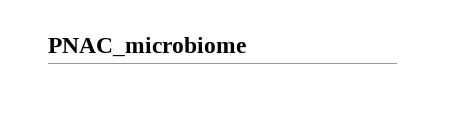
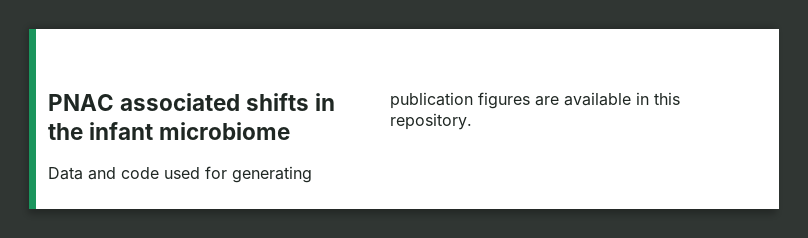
- PNAC_microbiome
+ PNAC associated shifts in the infant microbiome
+ Data and code used for generating publication figures are available in this repository.

